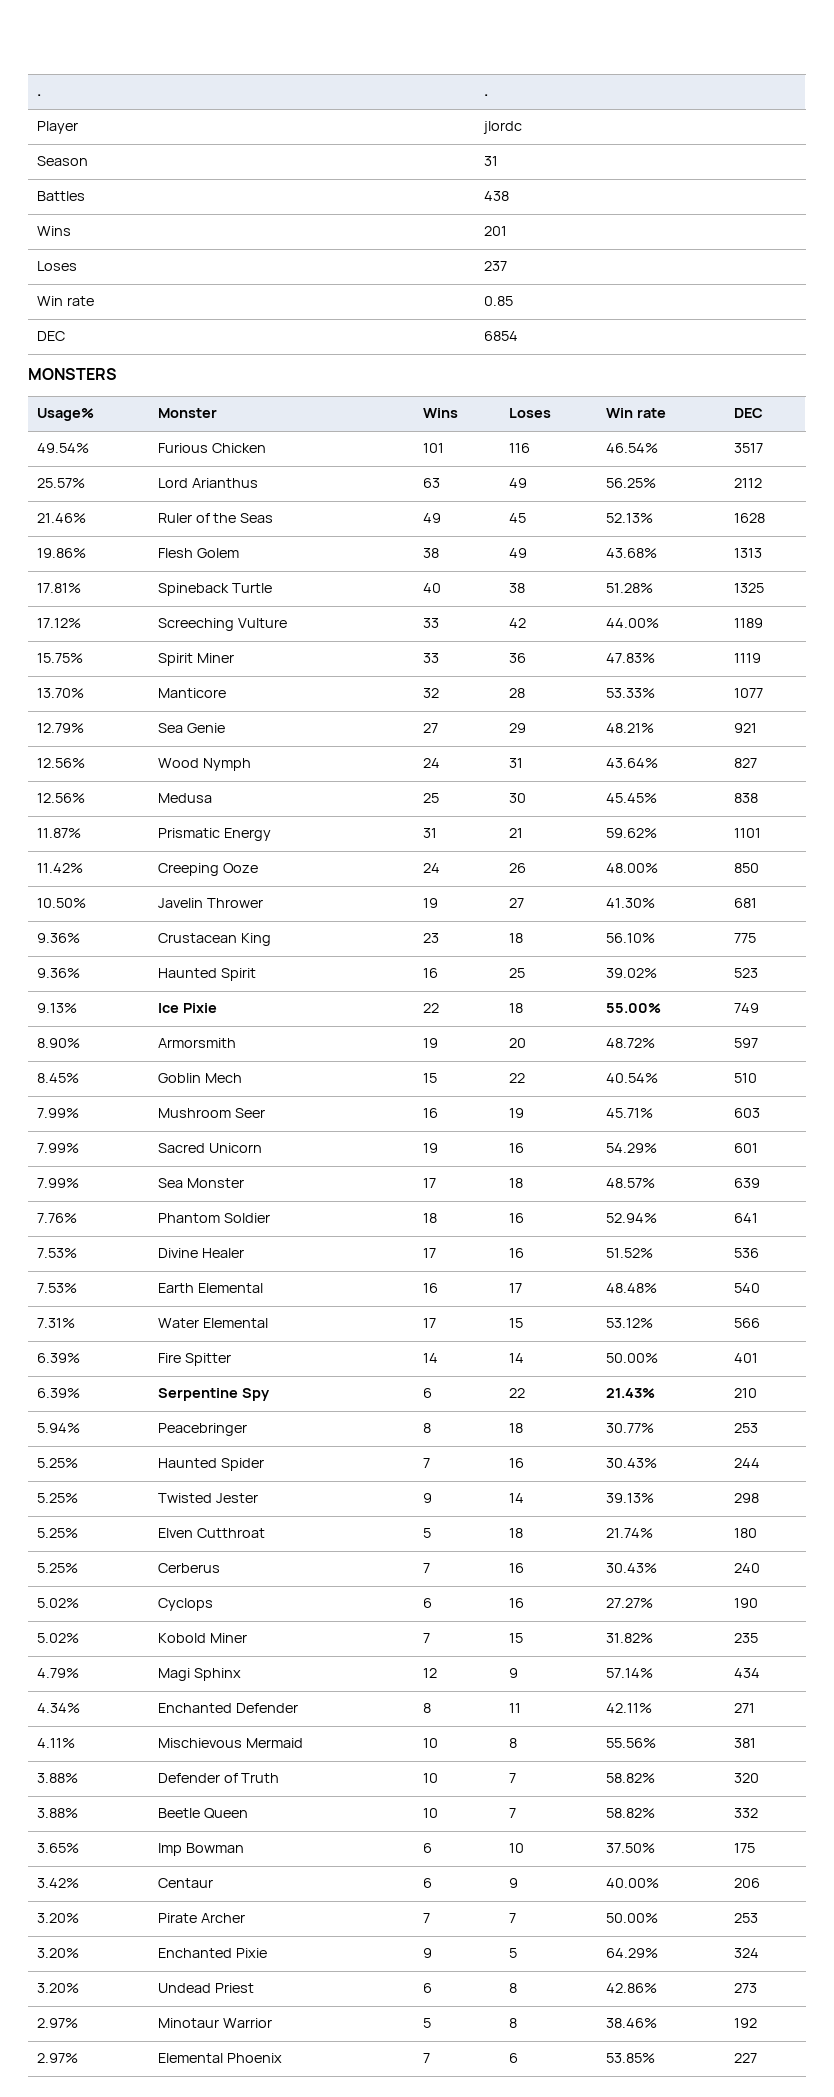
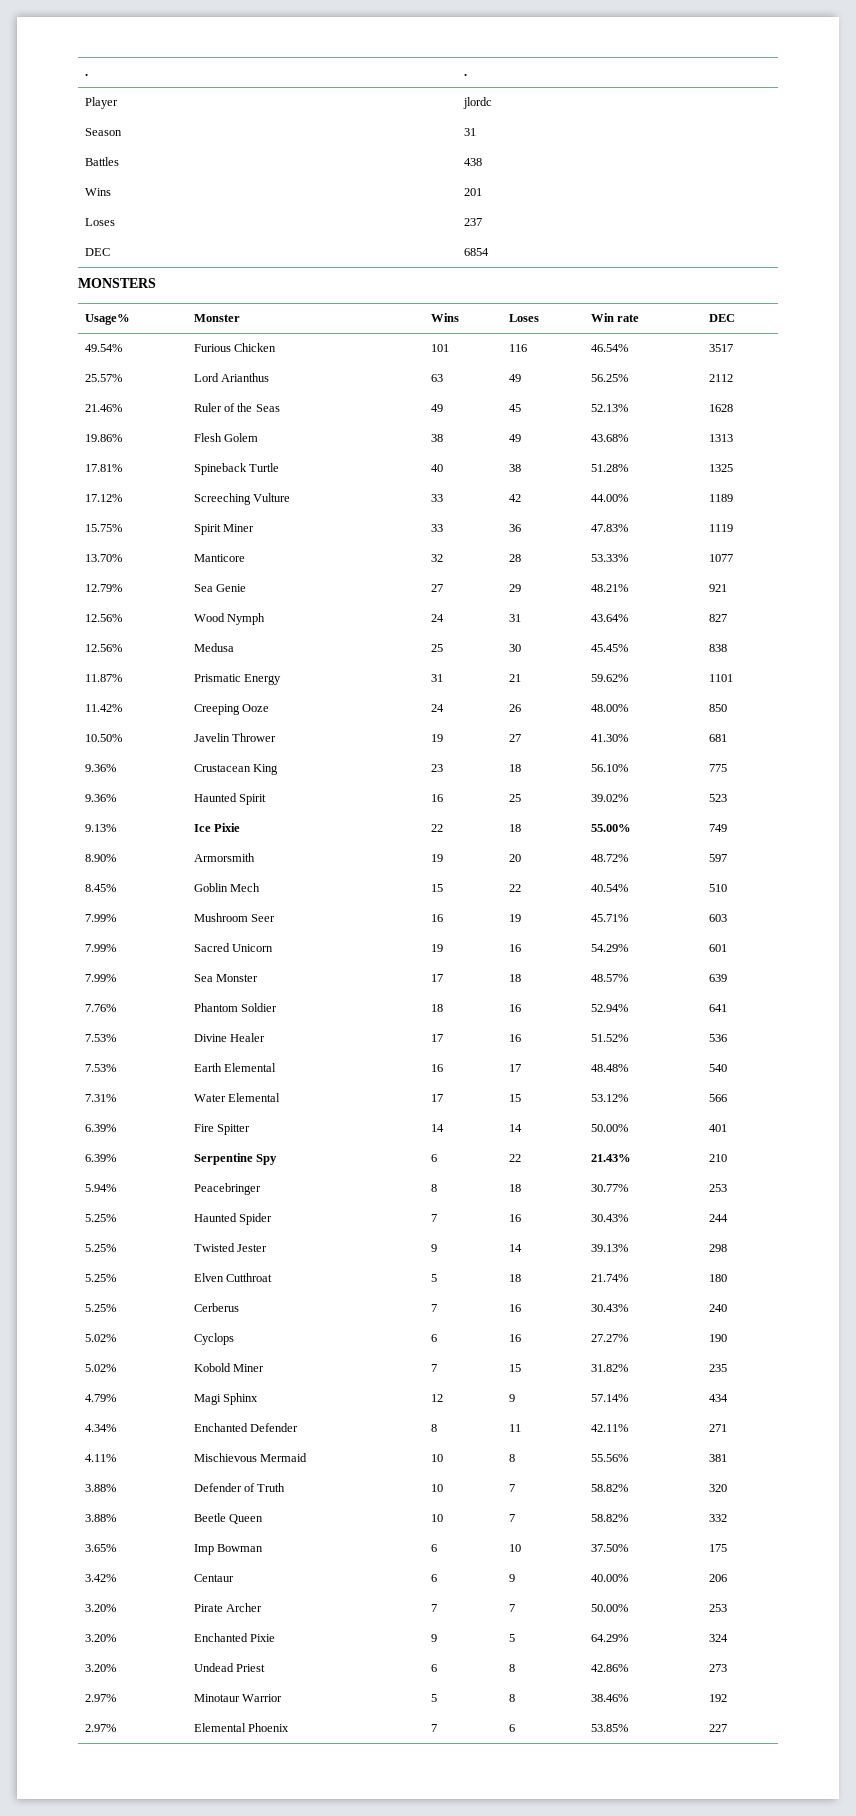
- Win rate | 0.85

